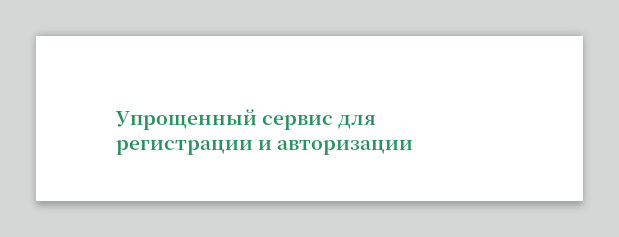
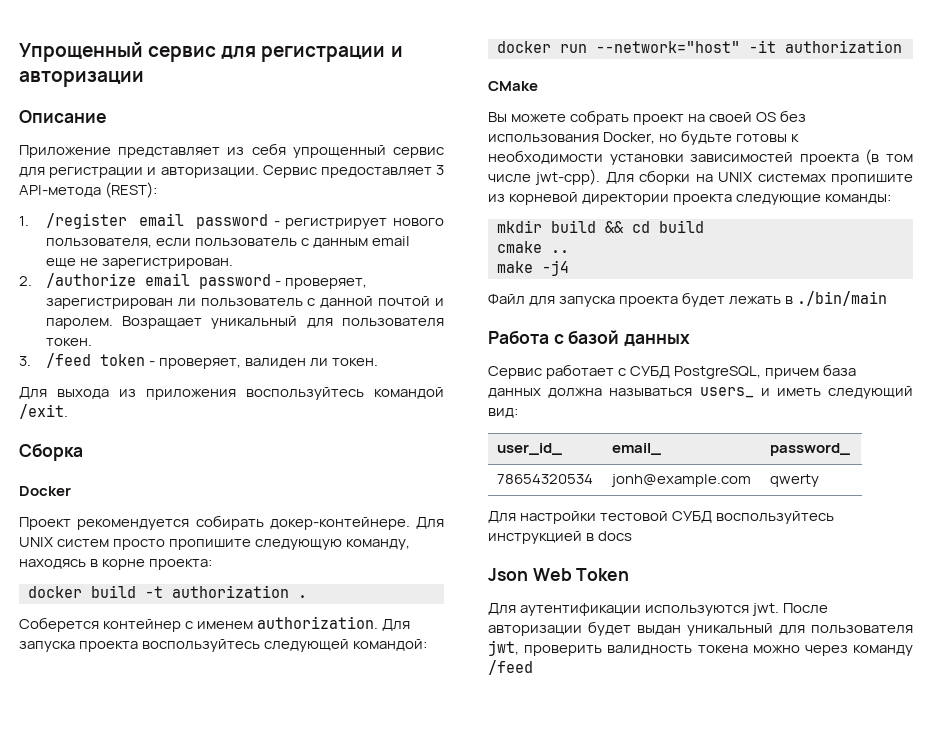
+ Описание
+ Приложение представляет из себя упрощенный сервис для регистрации и авторизации. Сервис предоставляет 3 API-метода (REST):
+ 1. /register email password - регистрирует нового пользователя, если пользователь с данным email еще не зарегистрирован.
+ 2. /authorize email password - проверяет, зарегистрирован ли пользователь с данной почтой и паролем. Возращает уникальный для пользователя токен.
+ 3. /feed token - проверяет, валиден ли токен.
+ Для выхода из приложения воспользуйтесь командой /exit.
+ Сборка
+ Docker
+ Проект рекомендуется собирать докер-контейнере. Для UNIX систем просто пропишите следующую команду, находясь в корне проекта:
+ docker build -t authorization .
+ Соберется контейнер с именем authorization. Для запуска проекта воспользуйтесь следующей командой:
+ docker run --network="host" -it authorization
+ CMake
+ Вы можете собрать проект на своей OS без использования Docker, но будьте готовы к необходимости установки зависимостей проекта (в том числе jwt-cpp). Для сборки на UNIX системах пропишите из корневой директории проекта следующие команды:
+ mkdir build && cd build
+ cmake ..
+ make -j4
+ Файл для запуска проекта будет лежать в ./bin/main
+ Работа с базой данных
+ Сервис работает с СУБД PostgreSQL, причем база данных должна называться users_ и иметь следующий вид:
+ user_id_ | email_ | password_
+ 78654320534 | jonh@example.com | qwerty
+ Для настройки тестовой СУБД воспользуйтесь инструкцией в docs
+ Json Web Token
+ Для аутентификации используются jwt. После авторизации будет выдан уникальный для пользователя jwt, проверить валидность токена можно через команду /feed

